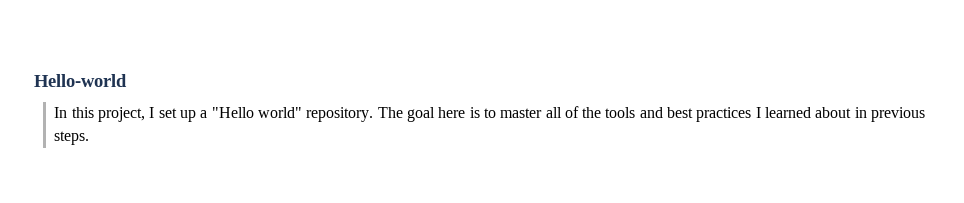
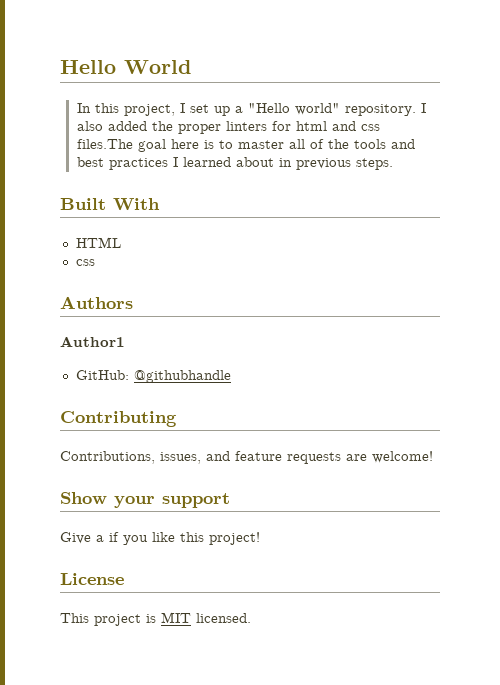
- Hello-world
+ Hello World
- The goal here is to master all of the tools and best practices I learned about in previous steps.
+ I also added the proper linters for html and css files.The goal here is to master all of the tools and best practices I learned about in previous steps.
+ Built With
+ HTML
+ css
+ Authors
+ Author1
+ GitHub: @githubhandle
+ Contributing
+ Contributions, issues, and feature requests are welcome!
+ Show your support
+ Give a if you like this project!
+ License
+ This project is MIT licensed.

